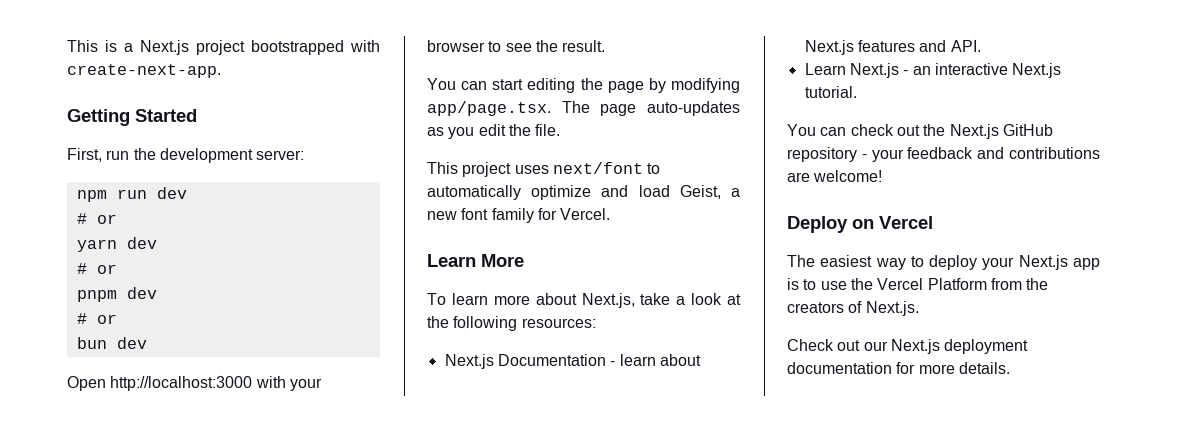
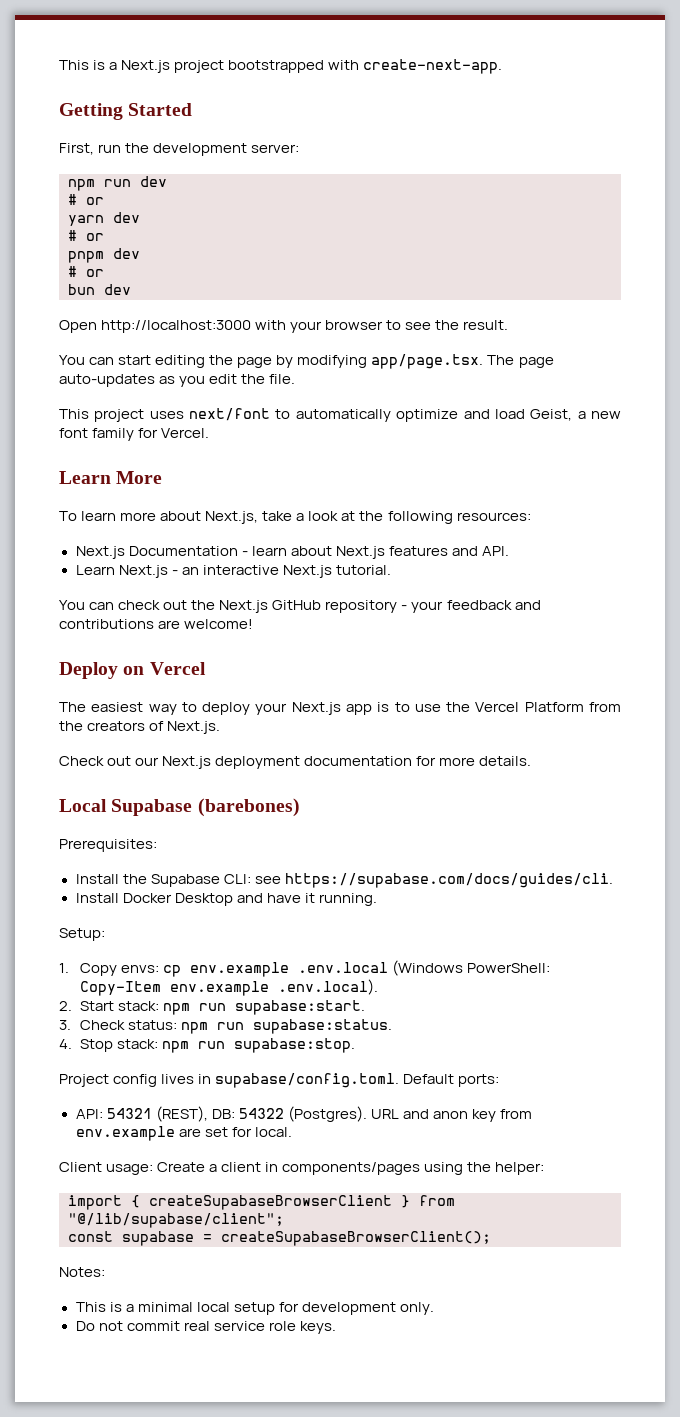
+ Local Supabase (barebones)
+ Prerequisites:
+ Install the Supabase CLI: see https://supabase.com/docs/guides/cli.
+ Install Docker Desktop and have it running.
+ Setup:
+ 1. Copy envs: cp env.example .env.local (Windows PowerShell: Copy-Item env.example .env.local).
+ 2. Start stack: npm run supabase:start.
+ 3. Check status: npm run supabase:status.
+ 4. Stop stack: npm run supabase:stop.
+ Project config lives in supabase/config.toml. Default ports:
+ API: 54321 (REST), DB: 54322 (Postgres). URL and anon key from env.example are set for local.
+ Client usage: Create a client in components/pages using the helper:
+ import { createSupabaseBrowserClient } from "@/lib/supabase/client";
+ const supabase = createSupabaseBrowserClient();
+ Notes:
+ This is a minimal local setup for development only.
+ Do not commit real service role keys.

